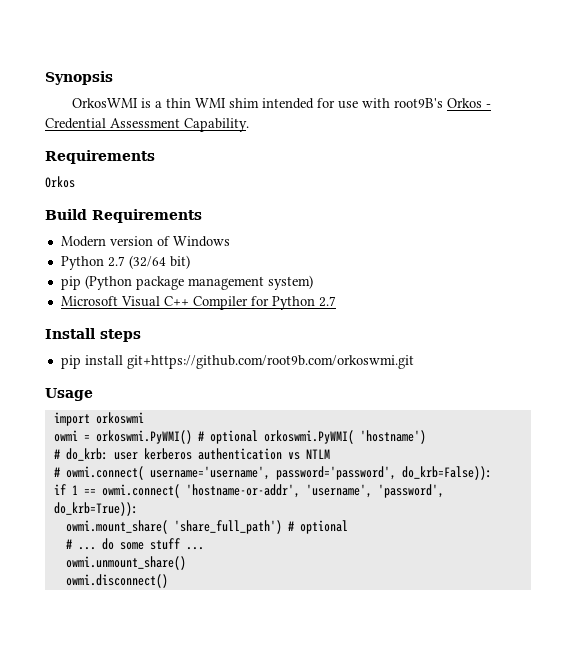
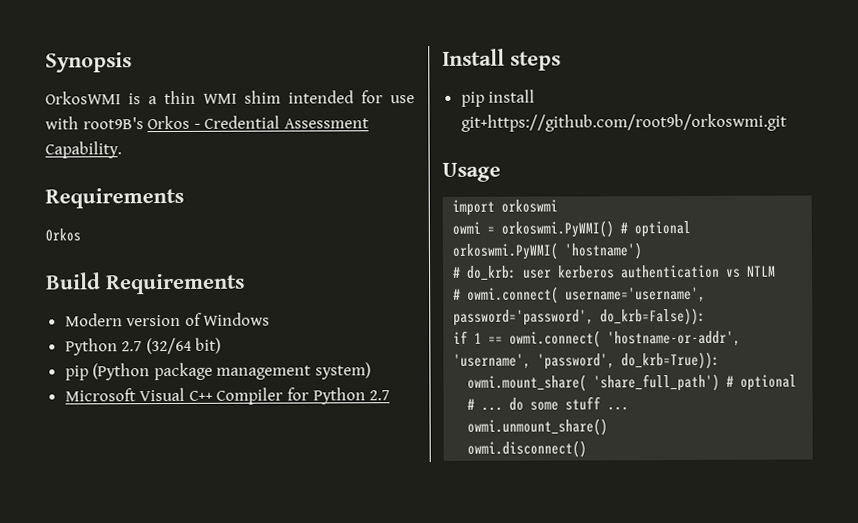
- pip install git+https://github.com/root9b.com/orkoswmi.git
+ pip install git+https://github.com/root9b/orkoswmi.git

